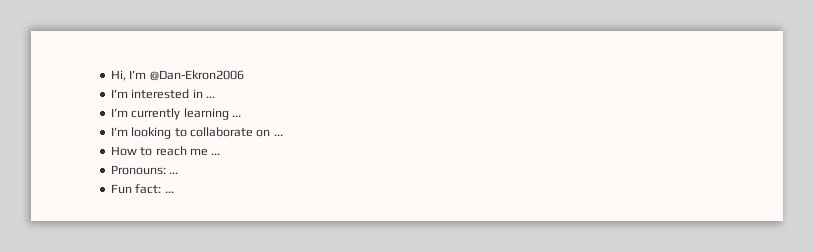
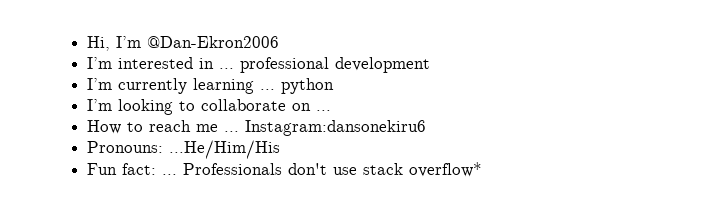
- I’m interested in ...
+ I’m interested in ... professional development
- I’m currently learning ...
+ I’m currently learning ... python
+ Instagram:dansonekiru6
- Pronouns: ...
+ Pronouns: ...He/Him/His
+ Professionals don't use stack overflow*

